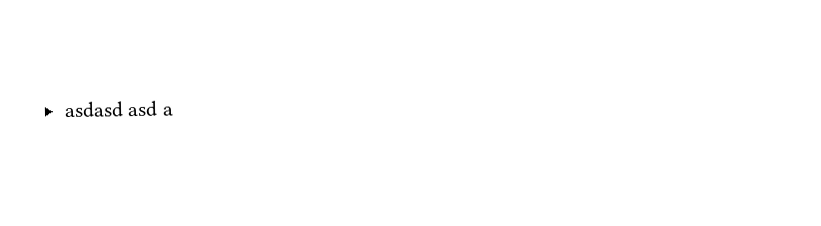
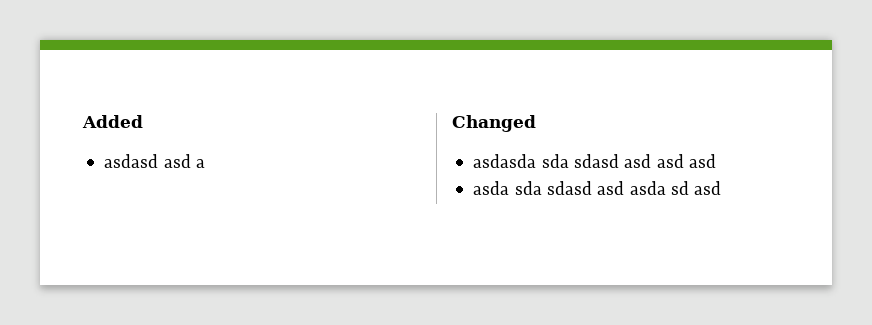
+ Added
+ Changed
+ asdasda sda sdasd asd asd asd
+ asda sda sdasd asd asda sd asd

